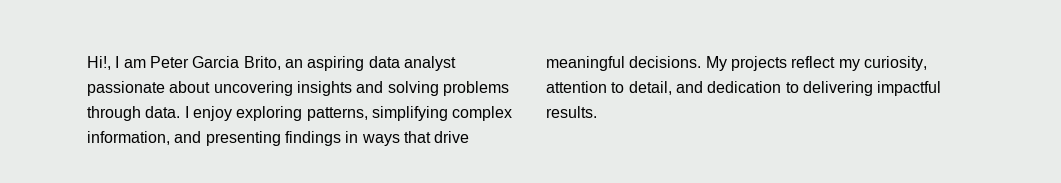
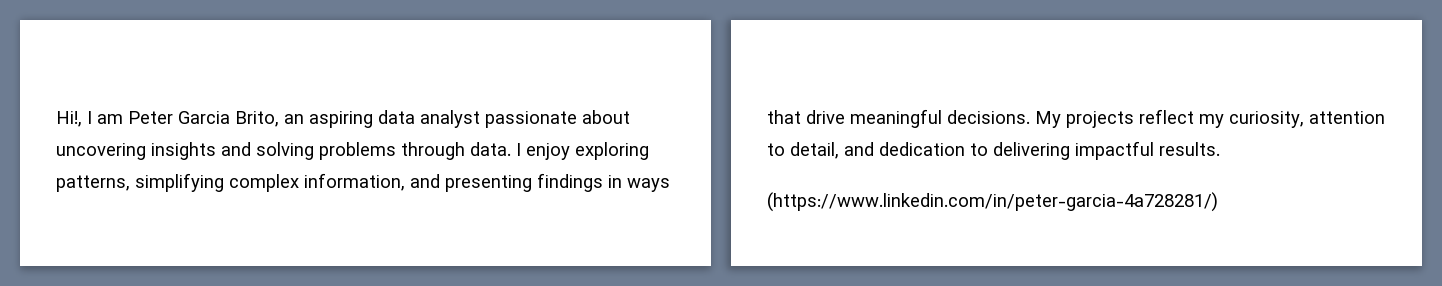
+ (https://www.linkedin.com/in/peter-garcia-4a728281/)

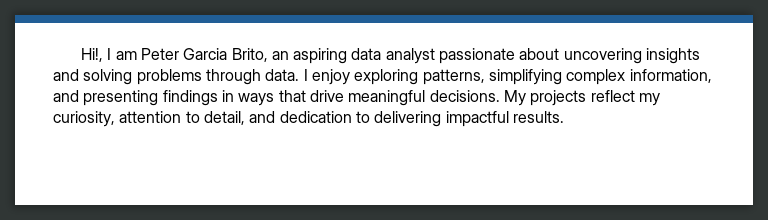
- (https://www.linkedin.com/in/peter-garcia-4a728281/)

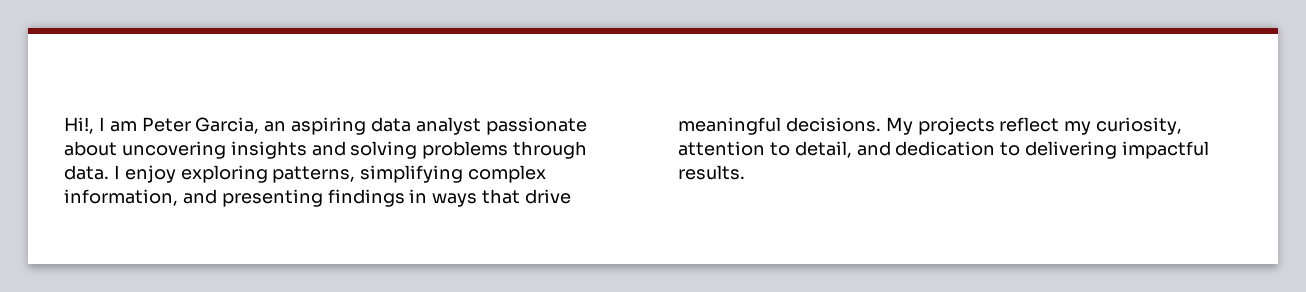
- Hi!, I am Peter Garcia Brito, an aspiring data analyst passionate about uncovering insights and solving problems through data.
+ Hi!, I am Peter Garcia, an aspiring data analyst passionate about uncovering insights and solving problems through data.

